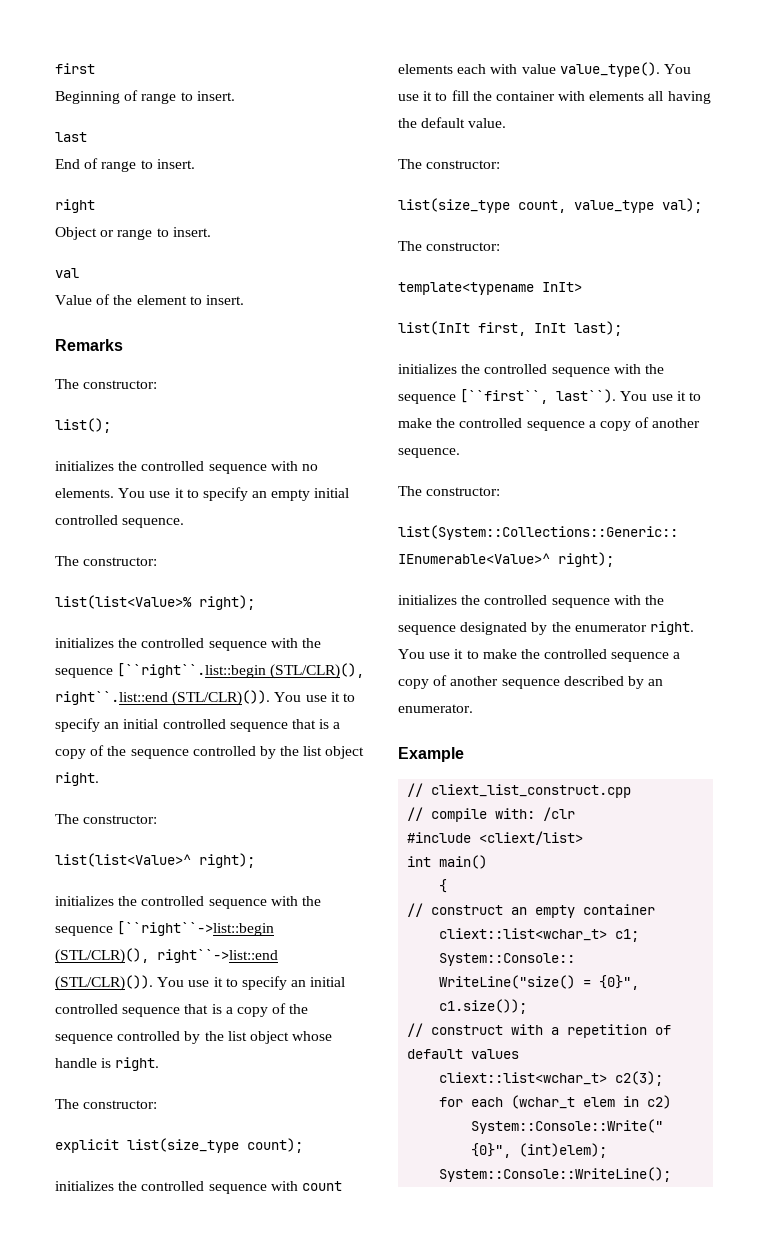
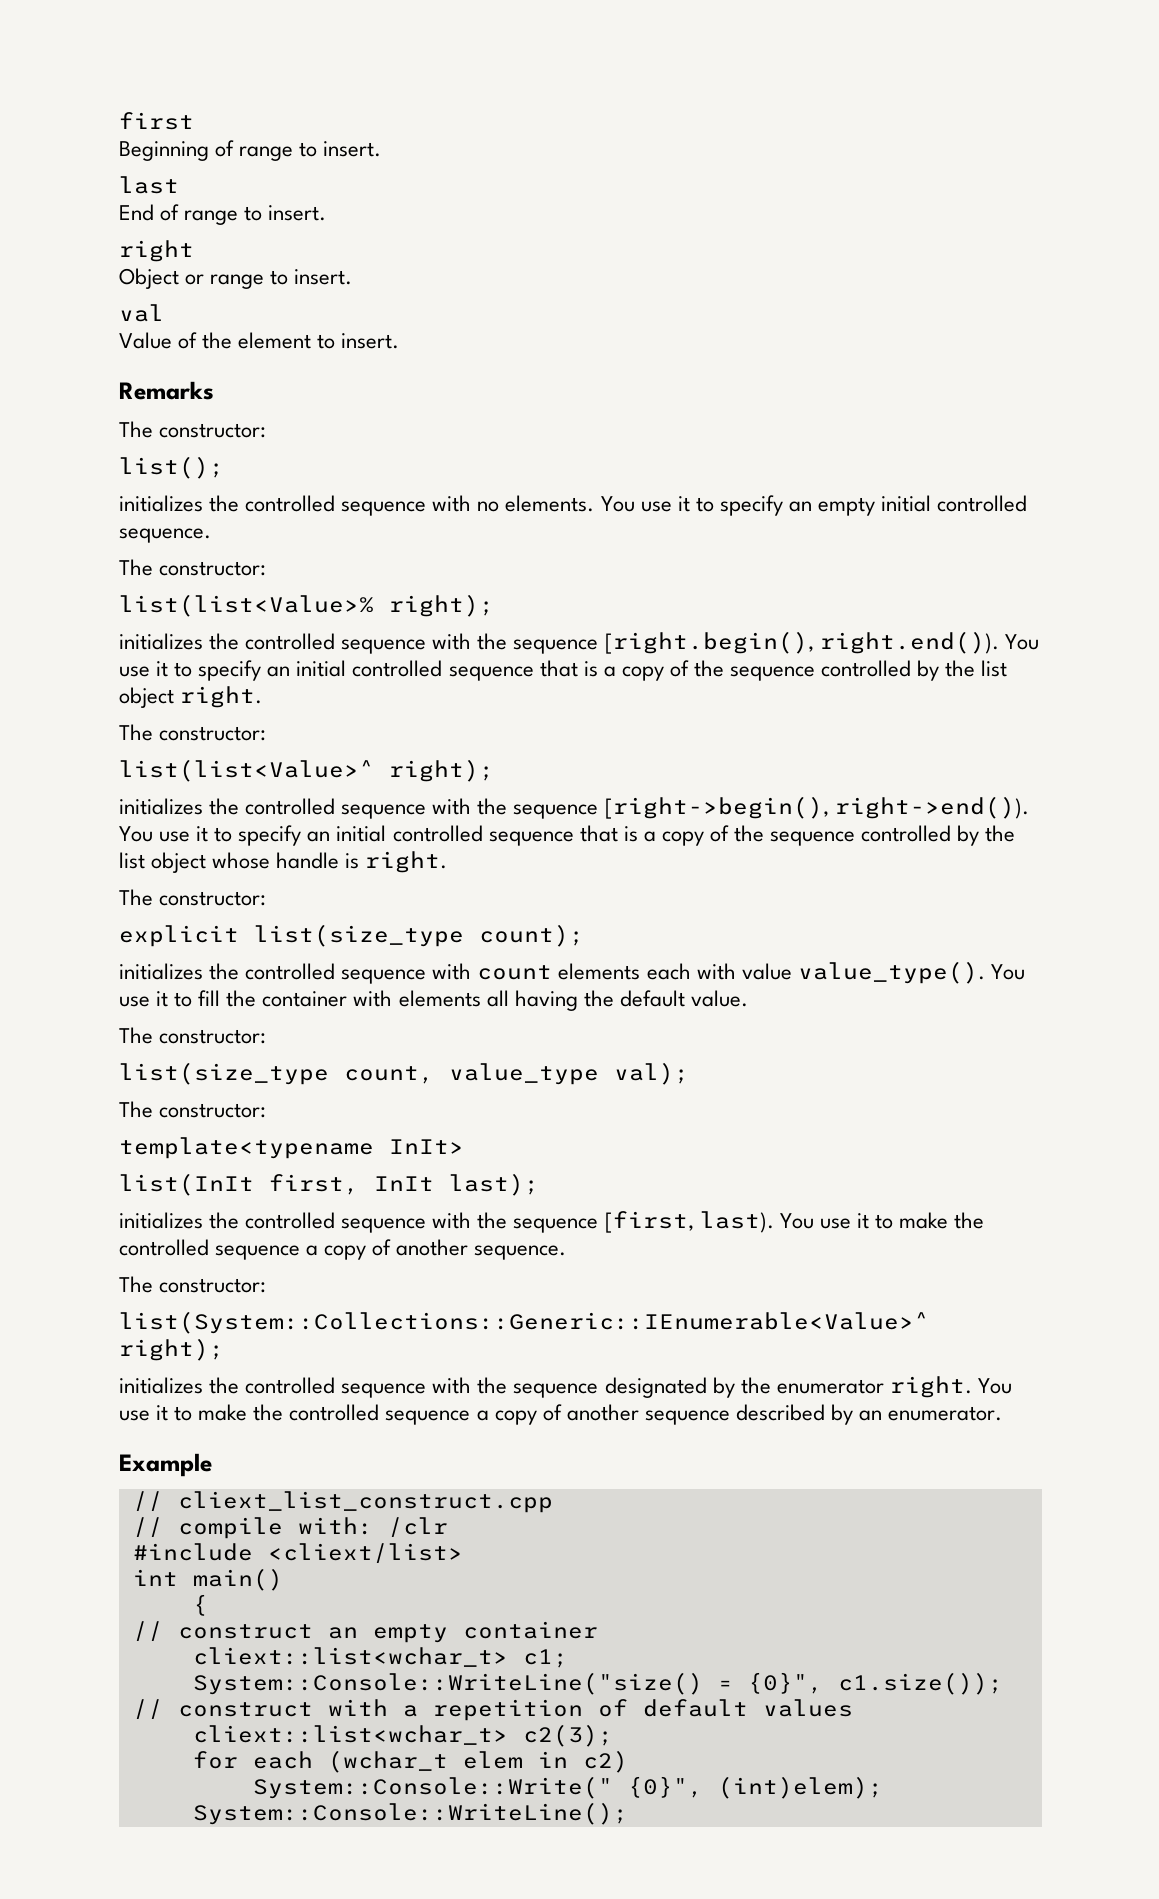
- initializes the controlled sequence with the sequence [``right``.list::begin (STL/CLR)(), right``.list::end (STL/CLR)()). You use it to specify an initial controlled sequence that is a copy of the sequence controlled by the list object right.
+ initializes the controlled sequence with the sequence [right.begin(), right.end()). You use it to specify an initial controlled sequence that is a copy of the sequence controlled by the list object right.
- initializes the controlled sequence with the sequence [``right``->list::begin (STL/CLR)(), right``->list::end (STL/CLR)()).
+ initializes the controlled sequence with the sequence [right->begin(), right->end()).
- initializes the controlled sequence with the sequence [``first``, last``).
+ initializes the controlled sequence with the sequence [first, last).

